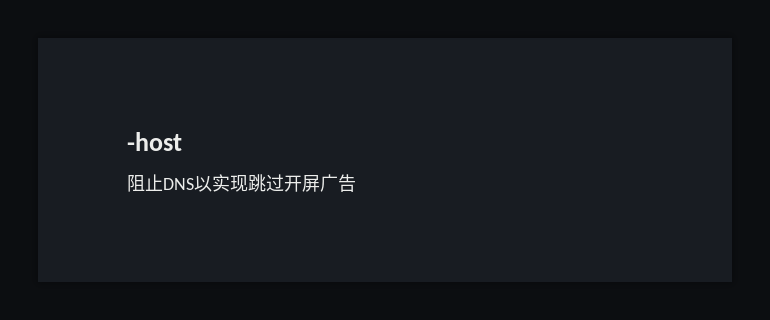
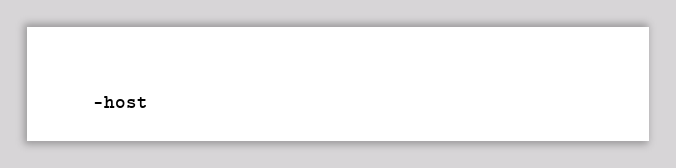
- 阻止DNS以实现跳过开屏广告

